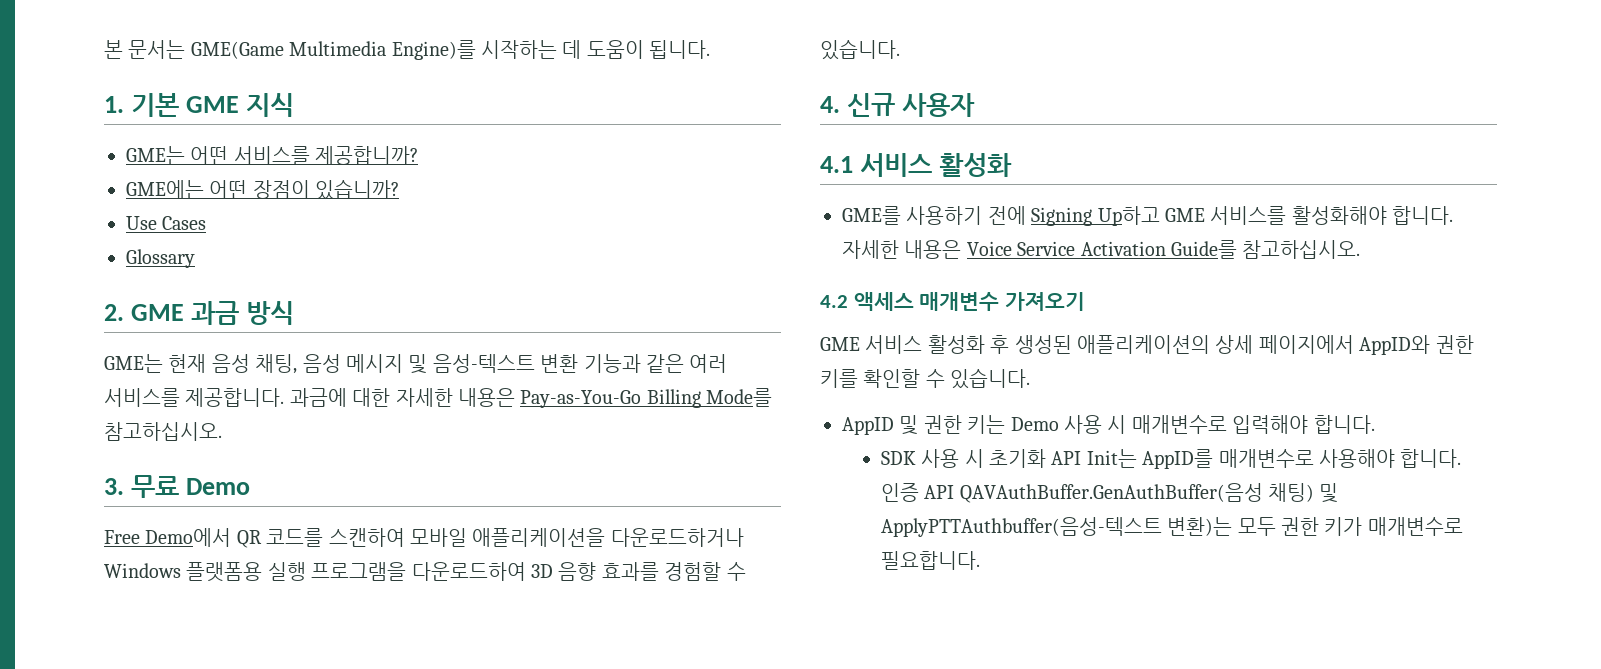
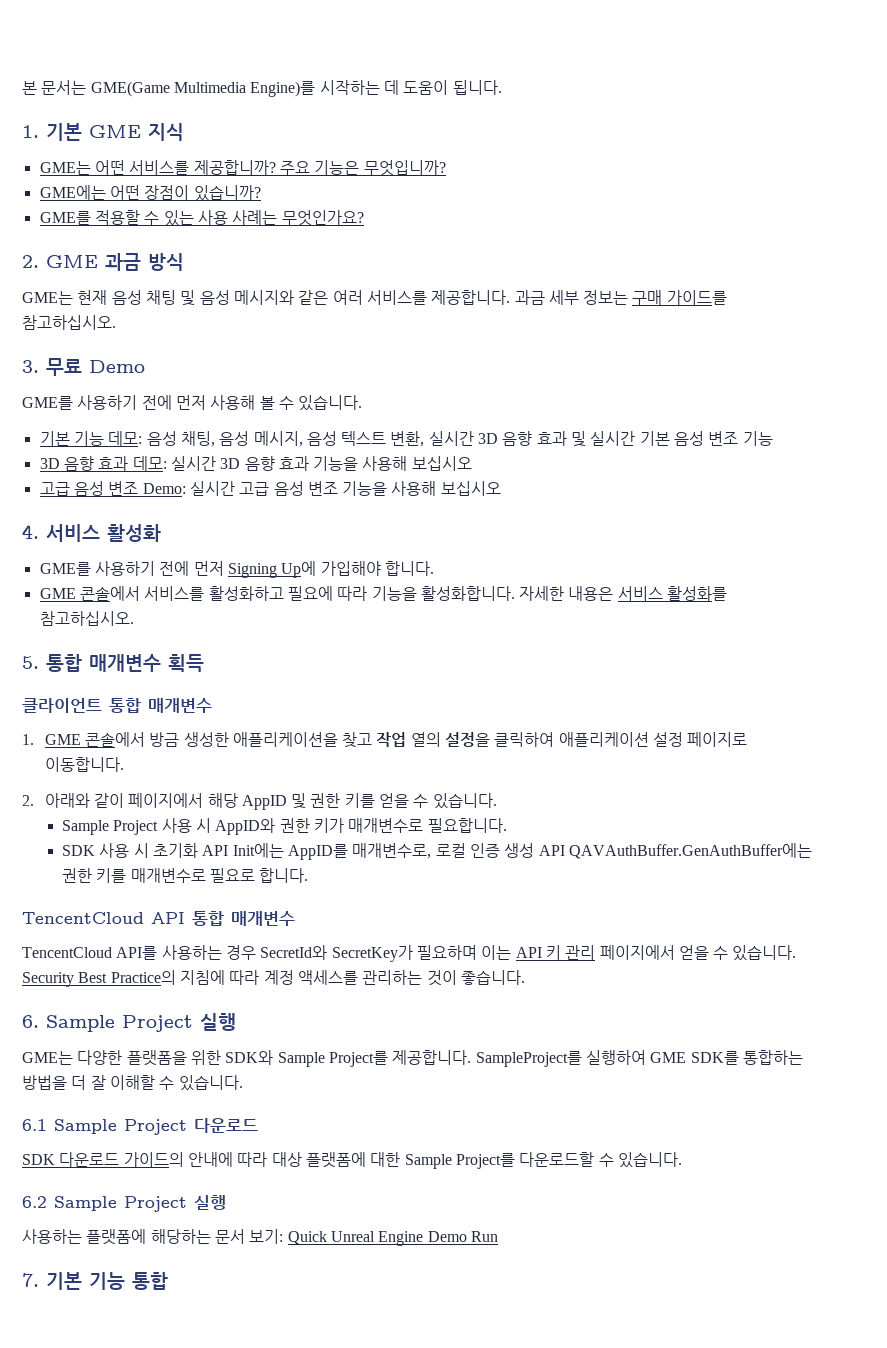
+ 주요 기능은 무엇입니까?
- Use Cases
- Glossary
+ GME를 적용할 수 있는 사용 사례는 무엇인가요?
- GME는 현재 음성 채팅, 음성 메시지 및 음성-텍스트 변환 기능과 같은 여러 서비스를 제공합니다. 과금에 대한 자세한 내용은 Pay-as-You-Go Billing Mode를 참고하십시오.
+ GME는 현재 음성 채팅 및 음성 메시지와 같은 여러 서비스를 제공합니다. 과금 세부 정보는 구매 가이드를 참고하십시오.
  3. 무료 Demo
- Free Demo에서 QR 코드를 스캔하여 모바일 애플리케이션을 다운로드하거나 Windows 플랫폼용 실행 프로그램을 다운로드하여 3D 음향 효과를 경험할 수 있습니다.
- 4. 신규 사용자
- 4.1 서비스 활성화
+ GME를 사용하기 전에 먼저 사용해 볼 수 있습니다.
+ 기본 기능 데모: 음성 채팅, 음성 메시지, 음성 텍스트 변환, 실시간 3D 음향 효과 및 실시간 기본 음성 변조 기능
+ 3D 음향 효과 데모: 실시간 3D 음향 효과 기능을 사용해 보십시오
+ 고급 음성 변조 Demo: 실시간 고급 음성 변조 기능을 사용해 보십시오
+ 4. 서비스 활성화
- GME를 사용하기 전에 Signing Up하고 GME 서비스를 활성화해야 합니다. 자세한 내용은 Voice Service Activation Guide를 참고하십시오.
- 4.2 액세스 매개변수 가져오기
- GME 서비스 활성화 후 생성된 애플리케이션의 상세 페이지에서 AppID와 권한 키를 확인할 수 있습니다.
- AppID 및 권한 키는 Demo 사용 시 매개변수로 입력해야 합니다.
+ GME를 사용하기 전에 먼저 Signing Up에 가입해야 합니다.
+ GME 콘솔에서 서비스를 활성화하고 필요에 따라 기능을 활성화합니다. 자세한 내용은 서비스 활성화를 참고하십시오.
+ 5. 통합 매개변수 획득
+ 클라이언트 통합 매개변수
+ 1. GME 콘솔에서 방금 생성한 애플리케이션을 찾고 작업 열의 설정을 클릭하여 애플리케이션 설정 페이지로 이동합니다.
+ 2. 아래와 같이 페이지에서 해당 AppID 및 권한 키를 얻을 수 있습니다.
+ Sample Project 사용 시 AppID와 권한 키가 매개변수로 필요합니다.
- SDK 사용 시 초기화 API Init는 AppID를 매개변수로 사용해야 합니다. 인증 API QAVAuthBuffer.GenAuthBuffer(음성 채팅) 및 ApplyPTTAuthbuffer(음성-텍스트 변환)는 모두 권한 키가 매개변수로 필요합니다.
+ SDK 사용 시 초기화 API Init에는 AppID를 매개변수로, 로컬 인증 생성 API QAVAuthBuffer.GenAuthBuffer에는 권한 키를 매개변수로 필요로 합니다.
+ TencentCloud API 통합 매개변수
+ TencentCloud API를 사용하는 경우 SecretId와 SecretKey가 필요하며 이는 API 키 관리 페이지에서 얻을 수 있습니다. Security Best Practice의 지침에 따라 계정 액세스를 관리하는 것이 좋습니다.
+ 6. Sample Project 실행
+ GME는 다양한 플랫폼을 위한 SDK와 Sample Project를 제공합니다. SampleProject를 실행하여 GME SDK를 통합하는 방법을 더 잘 이해할 수 있습니다.
+ 6.1 Sample Project 다운로드
+ SDK 다운로드 가이드의 안내에 따라 대상 플랫폼에 대한 Sample Project를 다운로드할 수 있습니다.
+ 6.2 Sample Project 실행
+ 사용하는 플랫폼에 해당하는 문서 보기: Quick Unreal Engine Demo Run
+ 7. 기본 기능 통합

